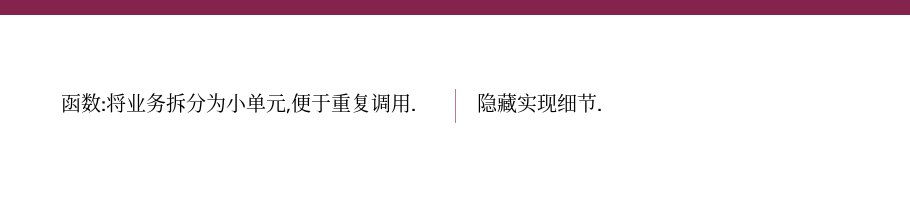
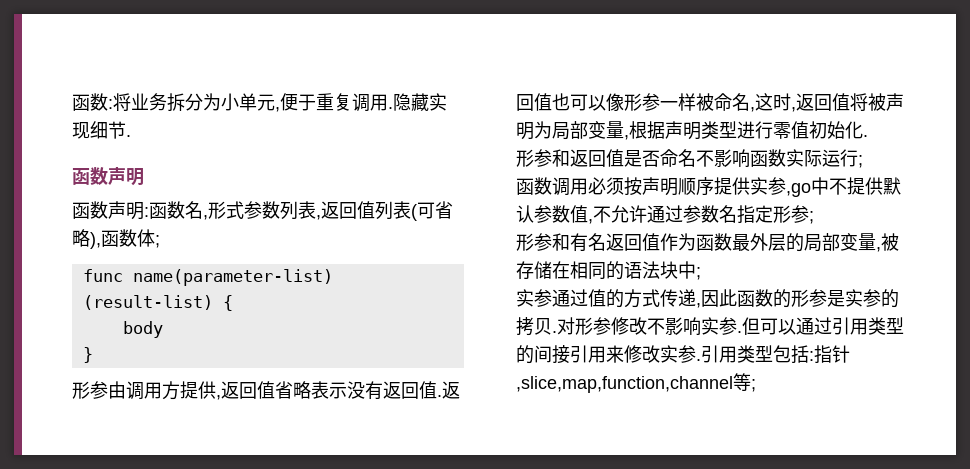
  隐藏实现细节.
+ 函数声明
+ 函数声明:函数名,形式参数列表,返回值列表(可省略),函数体;
+ func name(parameter-list) (result-list) {
+ body
+ }
+ 形参由调用方提供,返回值省略表示没有返回值.返回值也可以像形参一样被命名,这时,返回值将被声明为局部变量,根据声明类型进行零值初始化.
+ 形参和返回值是否命名不影响函数实际运行;
+ 函数调用必须按声明顺序提供实参,go中不提供默认参数值,不允许通过参数名指定形参;
+ 形参和有名返回值作为函数最外层的局部变量,被存储在相同的语法块中;
+ 实参通过值的方式传递,因此函数的形参是实参的拷贝.对形参修改不影响实参.但可以通过引用类型的间接引用来修改实参.引用类型包括:指针,slice,map,function,channel等;

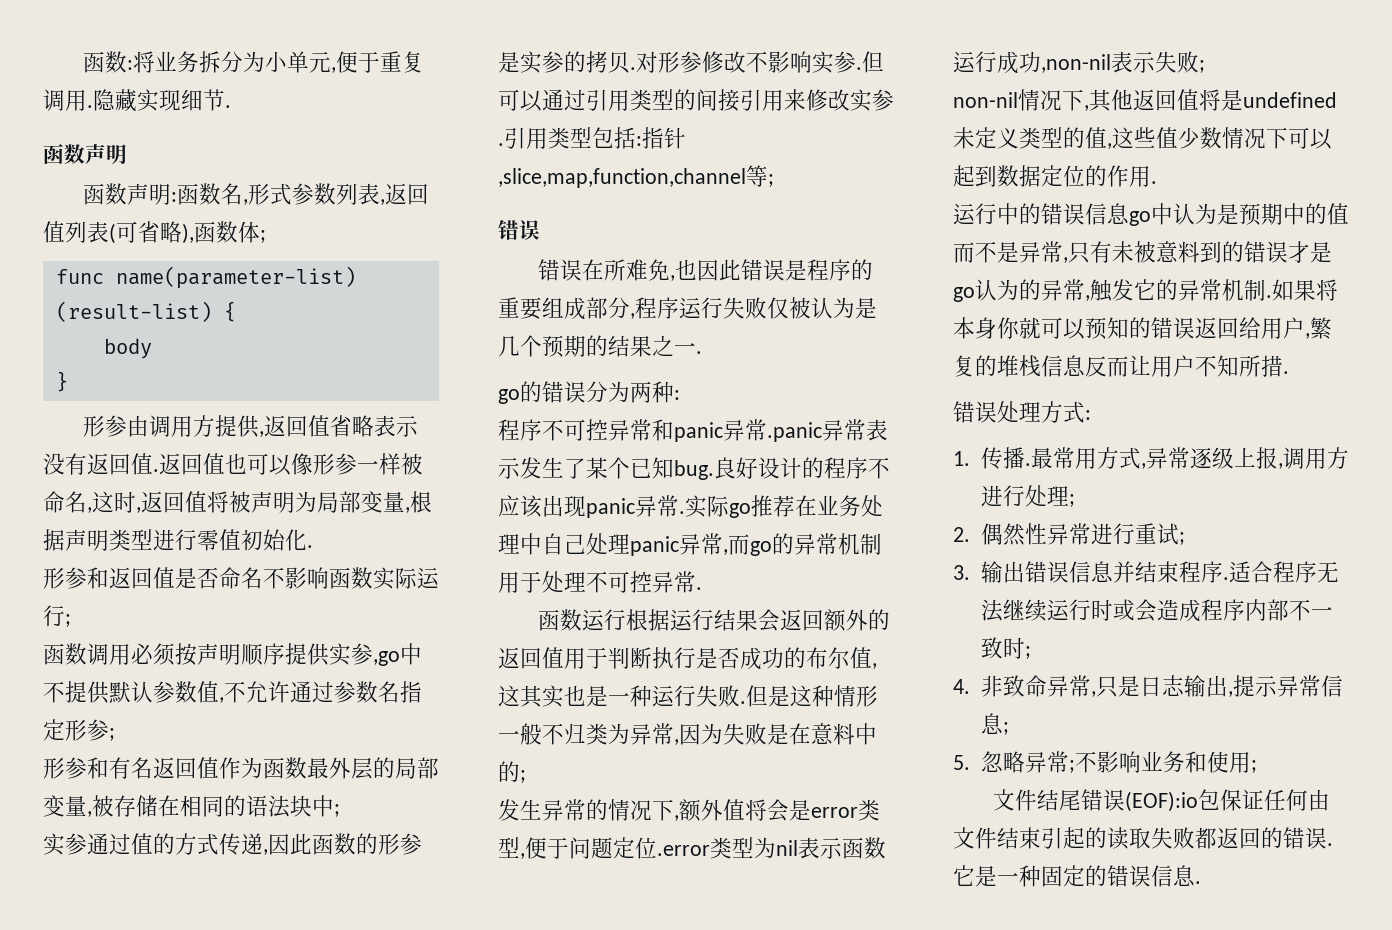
  引用类型包括:指针,slice,map,function,channel等;
+ 错误
+ 错误在所难免,也因此错误是程序的重要组成部分,程序运行失败仅被认为是几个预期的结果之一.
+ go的错误分为两种:
+ 程序不可控异常和panic异常.panic异常表示发生了某个已知bug.良好设计的程序不应该出现panic异常.实际go推荐在业务处理中自己处理panic异常,而go的异常机制用于处理不可控异常.
+ 函数运行根据运行结果会返回额外的返回值用于判断执行是否成功的布尔值,这其实也是一种运行失败.但是这种情形一般不归类为异常,因为失败是在意料中的;
+ 发生异常的情况下,额外值将会是error类型,便于问题定位.error类型为nil表示函数运行成功,non-nil表示失败;
+ non-nil情况下,其他返回值将是undefined未定义类型的值,这些值少数情况下可以起到数据定位的作用.
+ 运行中的错误信息go中认为是预期中的值而不是异常,只有未被意料到的错误才是go认为的异常,触发它的异常机制.如果将本身你就可以预知的错误返回给用户,繁复的堆栈信息反而让用户不知所措.
+ 错误处理方式:
+ 1.传播.最常用方式,异常逐级上报,调用方进行处理;
+ 2.偶然性异常进行重试;
+ 3.输出错误信息并结束程序.适合程序无法继续运行时或会造成程序内部不一致时;
+ 4.非致命异常,只是日志输出,提示异常信息;
+ 5.忽略异常;不影响业务和使用;
+ 文件结尾错误(EOF):io包保证任何由文件结束引起的读取失败都返回的错误.它是一种固定的错误信息.

